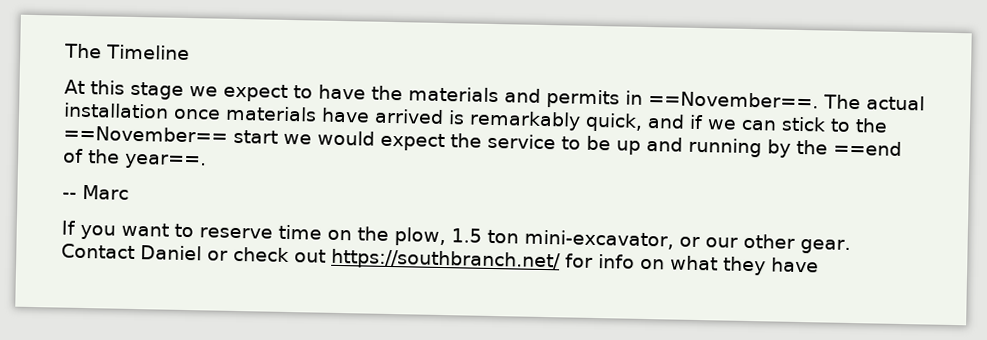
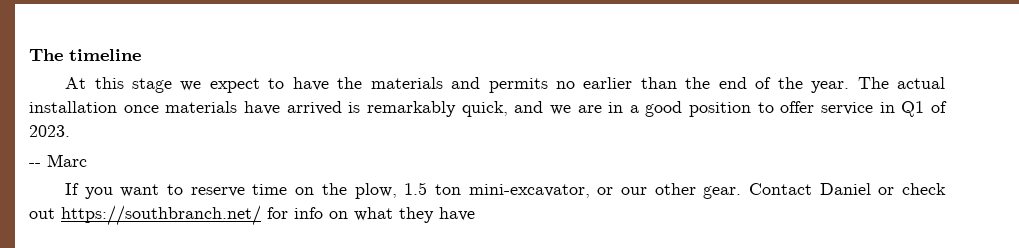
- The Timeline
+ The timeline
- At this stage we expect to have the materials and permits in ==November==.
+ At this stage we expect to have the materials and permits no earlier than the end of the year.
- The actual installation once materials have arrived is remarkably quick, and if we can stick to the ==November== start we would expect the service to be up and running by the ==end of the year==.
+ The actual installation once materials have arrived is remarkably quick, and we are in a good position to offer service in Q1 of 2023.

